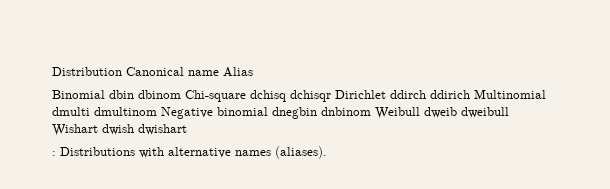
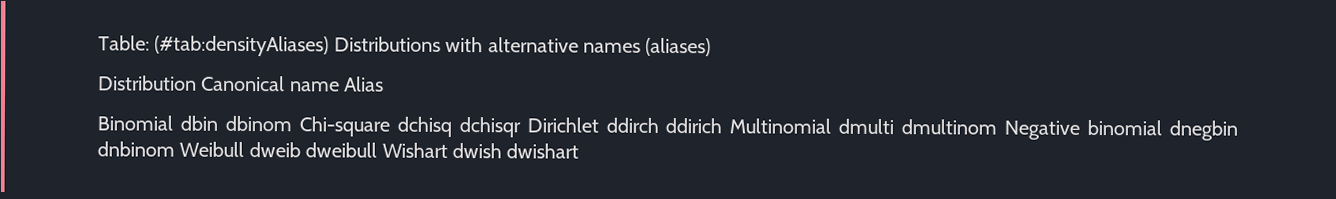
+ Table: (#tab:densityAliases) Distributions with alternative names (aliases)
- : Distributions with alternative names (aliases).

